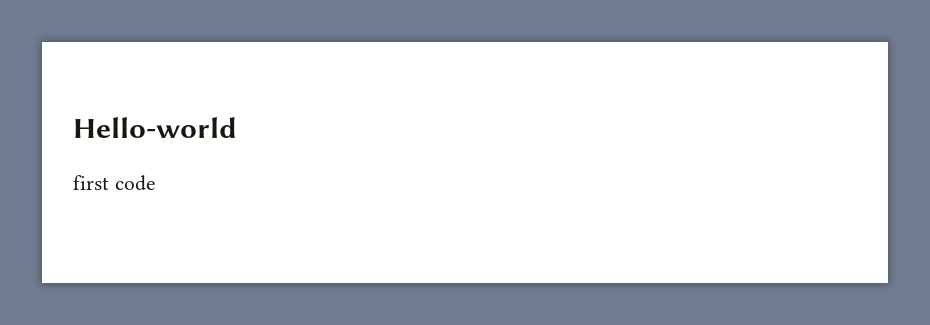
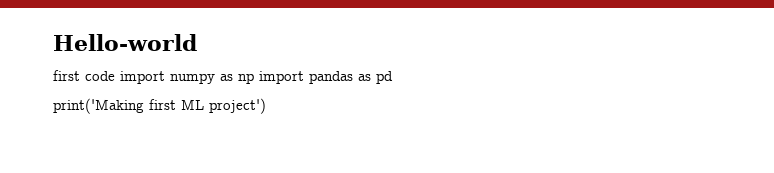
- first code
+ first code import numpy as np import pandas as pd
+ print('Making first ML project')

